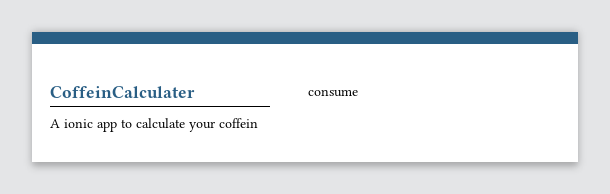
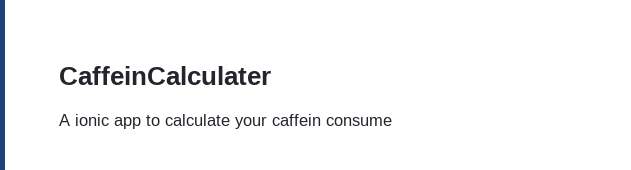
- CoffeinCalculater
+ CaffeinCalculater
- A ionic app to calculate your coffein consume
+ A ionic app to calculate your caffein consume

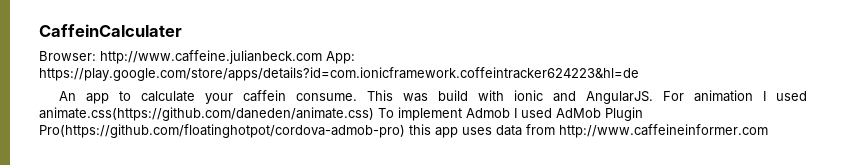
- A ionic app to calculate your caffein consume
+ Browser: http://www.caffeine.julianbeck.com App: https://play.google.com/store/apps/details?id=com.ionicframework.coffeintracker624223&hl=de
+ An app to calculate your caffein consume. This was build with ionic and AngularJS. For animation I used animate.css(https://github.com/daneden/animate.css) To implement Admob I used AdMob Plugin Pro(https://github.com/floatinghotpot/cordova-admob-pro) this app uses data from http://www.caffeineinformer.com

